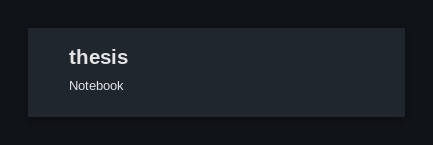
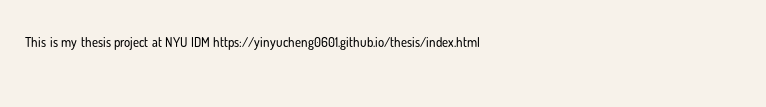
- thesis
- Notebook
+ This is my thesis project at NYU IDM https://yinyucheng0601.github.io/thesis/index.html

